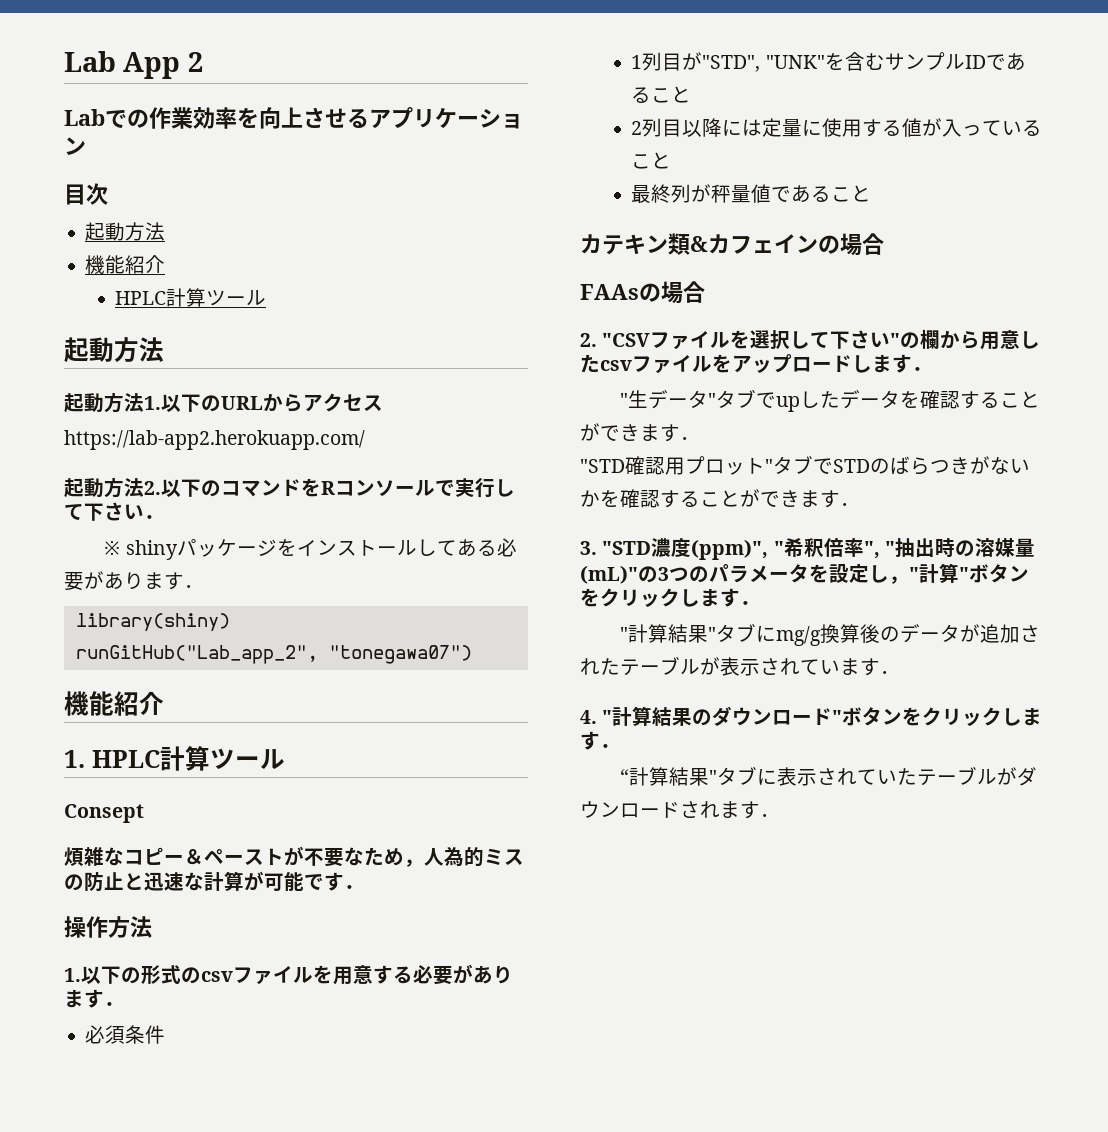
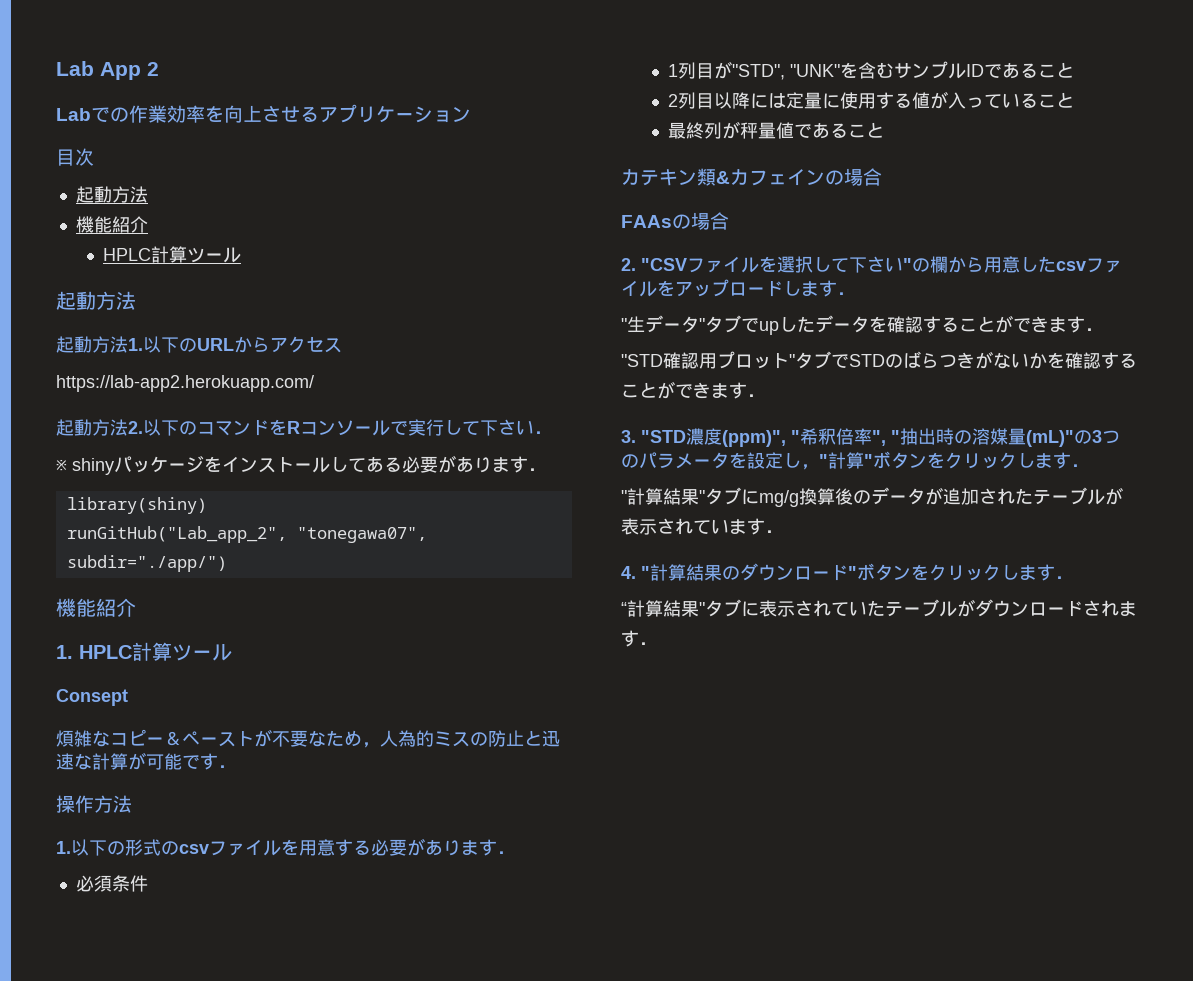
- runGitHub("Lab_app_2", "tonegawa07")
+ runGitHub("Lab_app_2", "tonegawa07", subdir="./app/")

